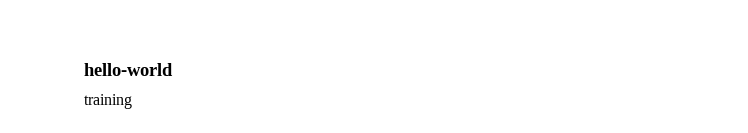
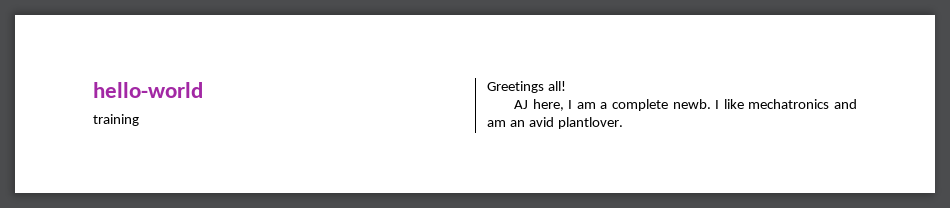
+ Greetings all!
+ AJ here, I am a complete newb. I like mechatronics and am an avid plantlover.

